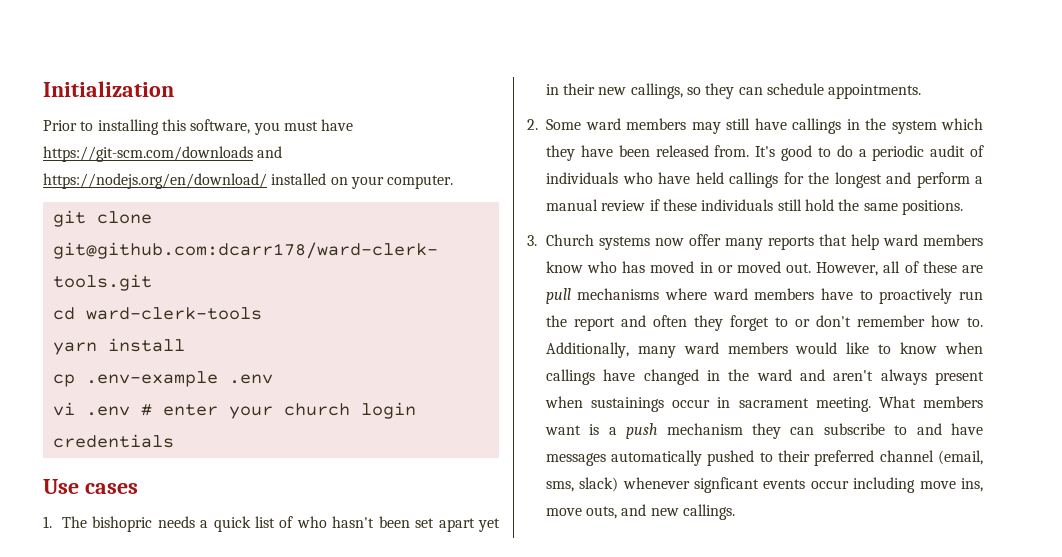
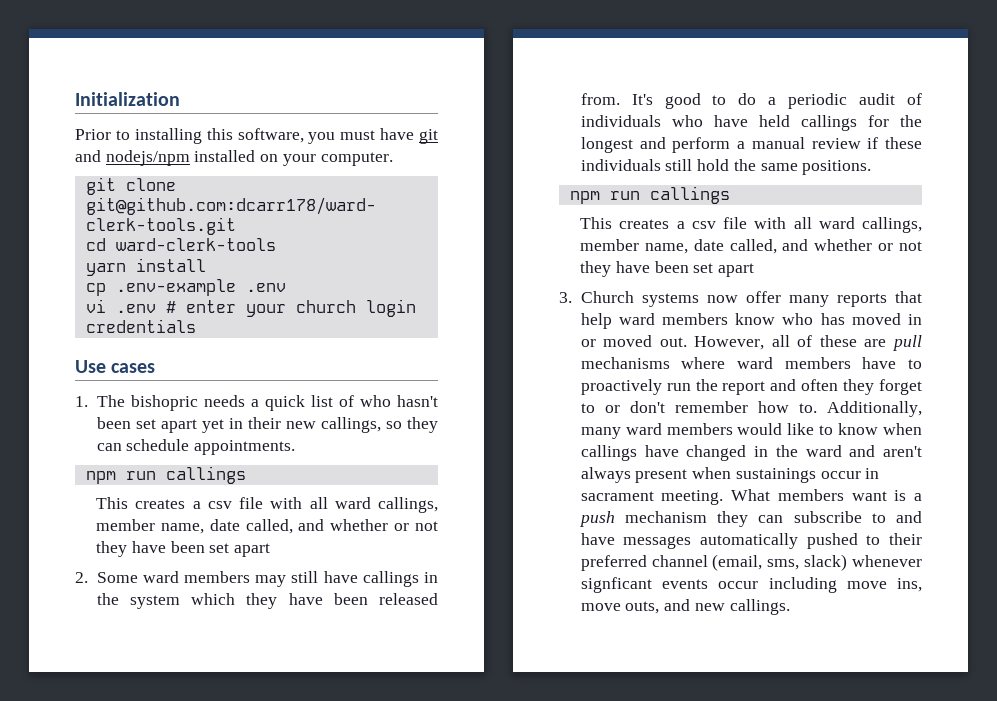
- Prior to installing this software, you must have https://git-scm.com/downloads and https://nodejs.org/en/download/ installed on your computer.
+ Prior to installing this software, you must have git and nodejs/npm installed on your computer.
  1. The bishopric needs a quick list of who hasn't been set apart yet in their new callings, so they can schedule appointments.
+ npm run callings
+ This creates a csv file with all ward callings, member name, date called, and whether or not they have been set apart
  It's good to do a periodic audit of individuals who have held callings for the longest and perform a manual review if these individuals still hold the same positions.
+ npm run callings
+ This creates a csv file with all ward callings, member name, date called, and whether or not they have been set apart

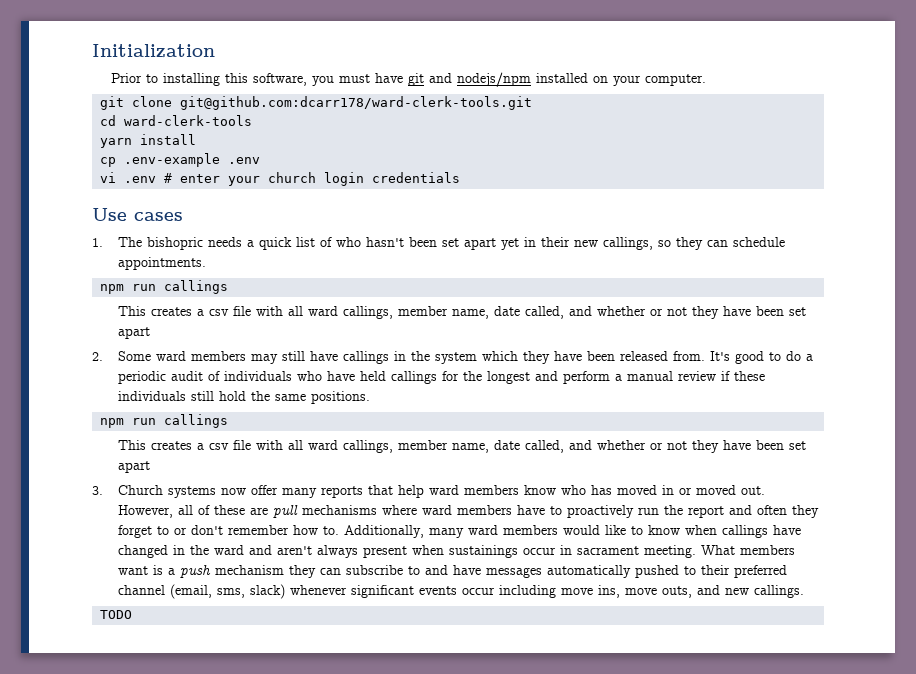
- What members want is a push mechanism they can subscribe to and have messages automatically pushed to their preferred channel (email, sms, slack) whenever signficant events occur including move ins, move outs, and new callings.
+ What members want is a push mechanism they can subscribe to and have messages automatically pushed to their preferred channel (email, sms, slack) whenever significant events occur including move ins, move outs, and new callings.
+ TODO

